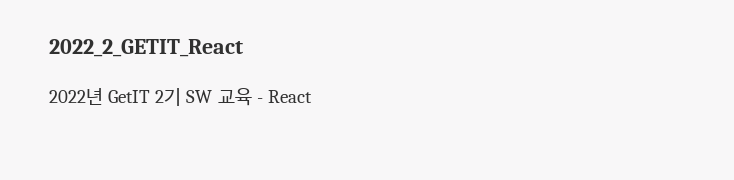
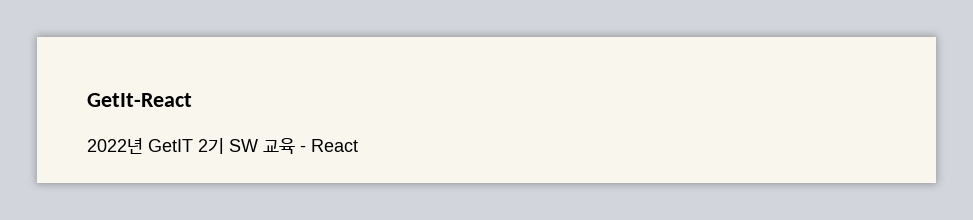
- 2022_2_GETIT_React
+ GetIt-React

